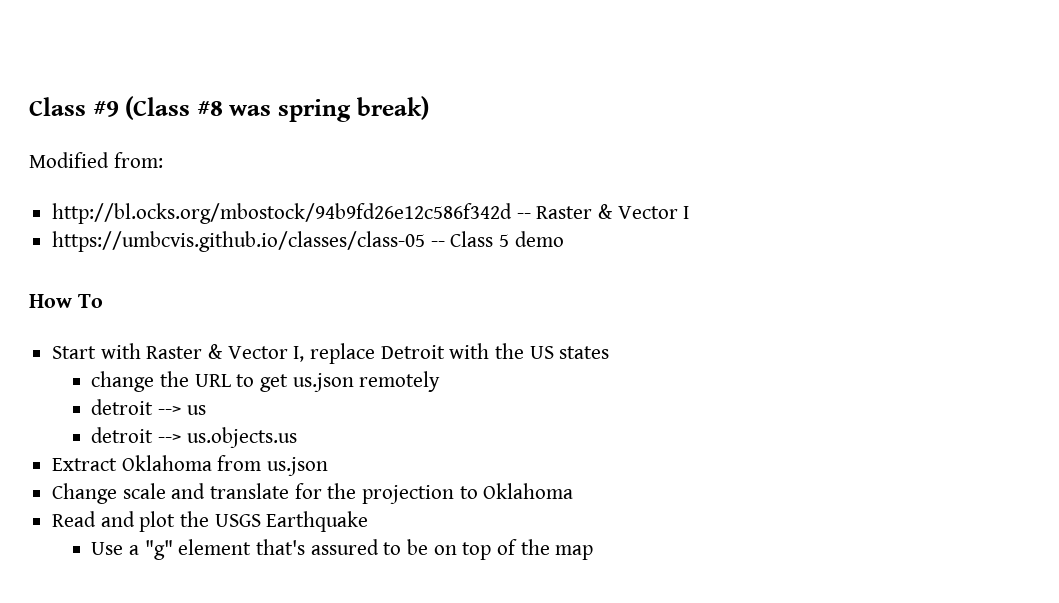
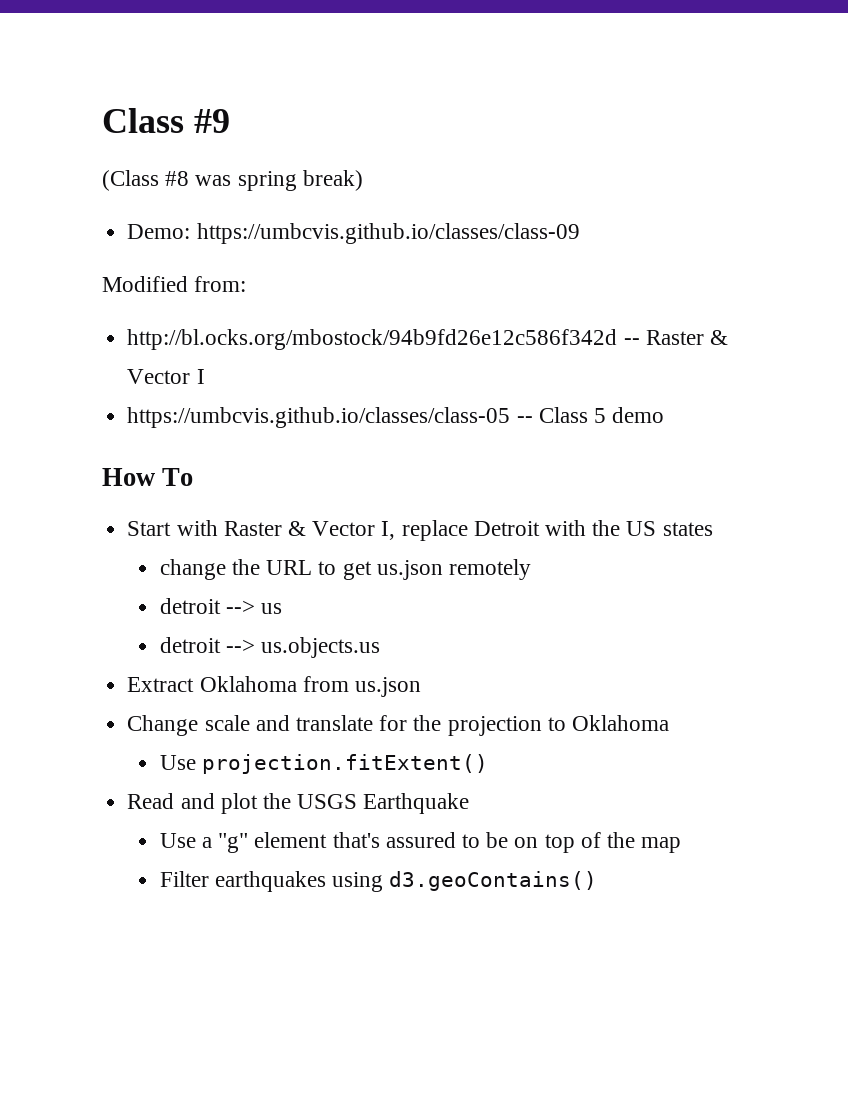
- Class #9 (Class #8 was spring break)
+ Class #9
+ (Class #8 was spring break)
+ Demo: https://umbcvis.github.io/classes/class-09
+ Use projection.fitExtent()
+ Filter earthquakes using d3.geoContains()

